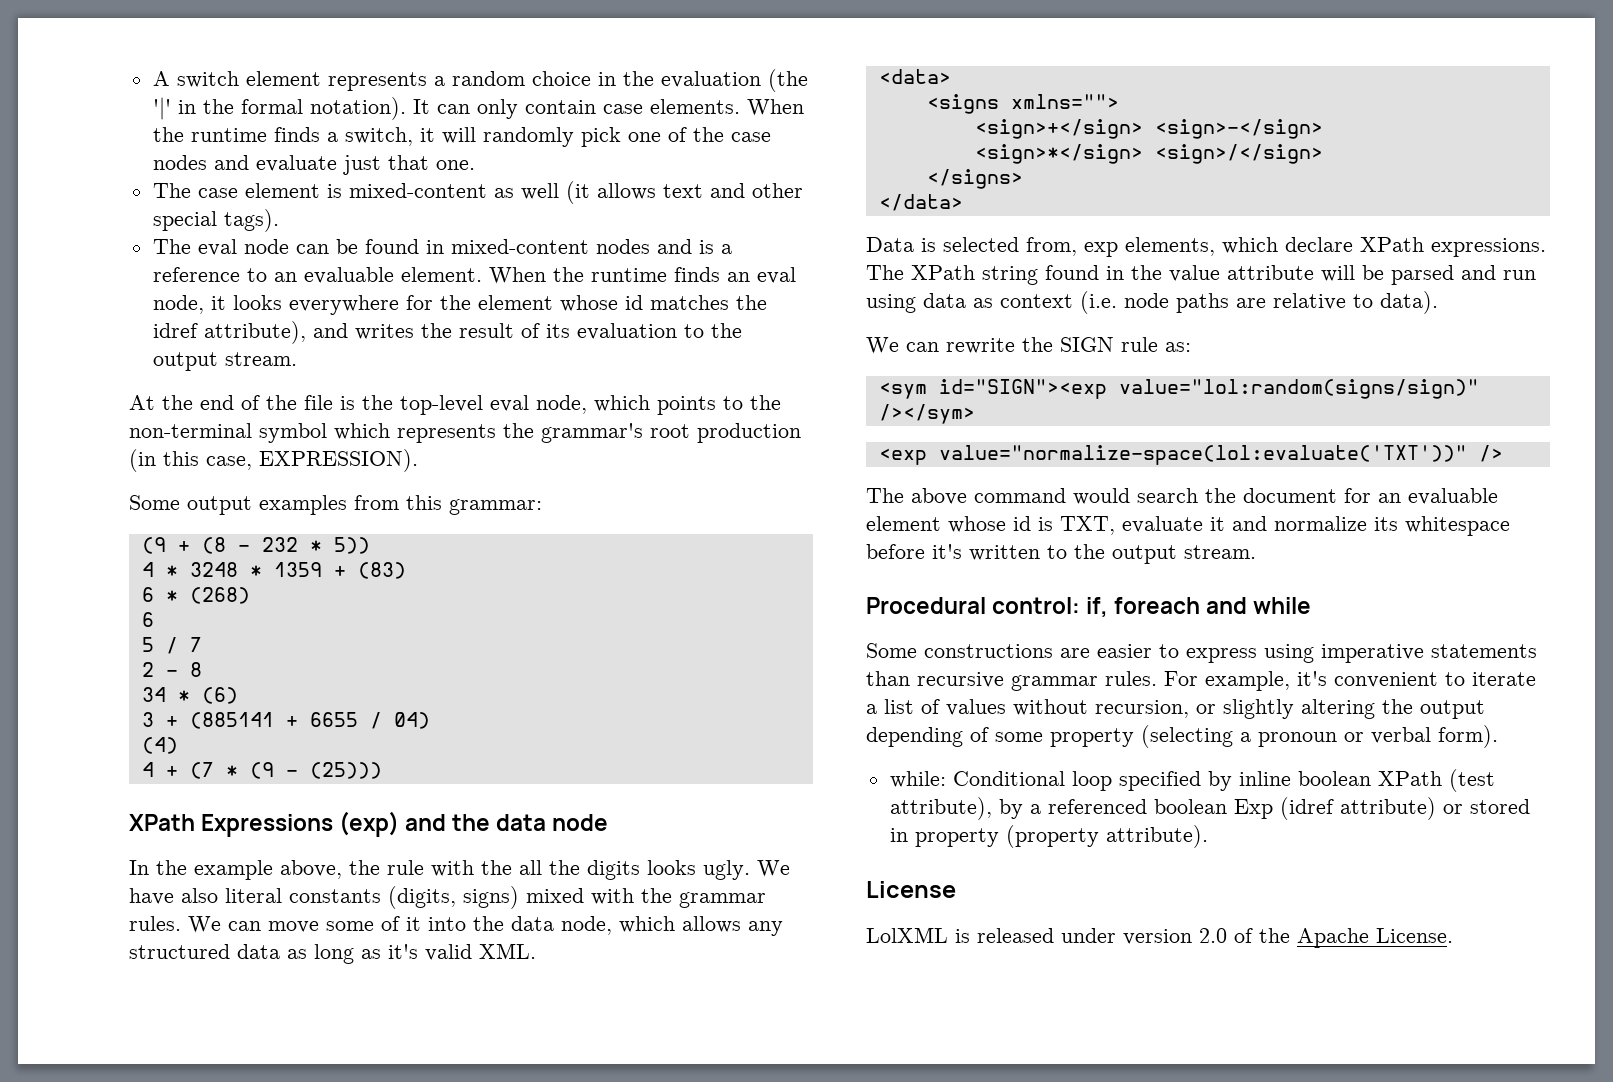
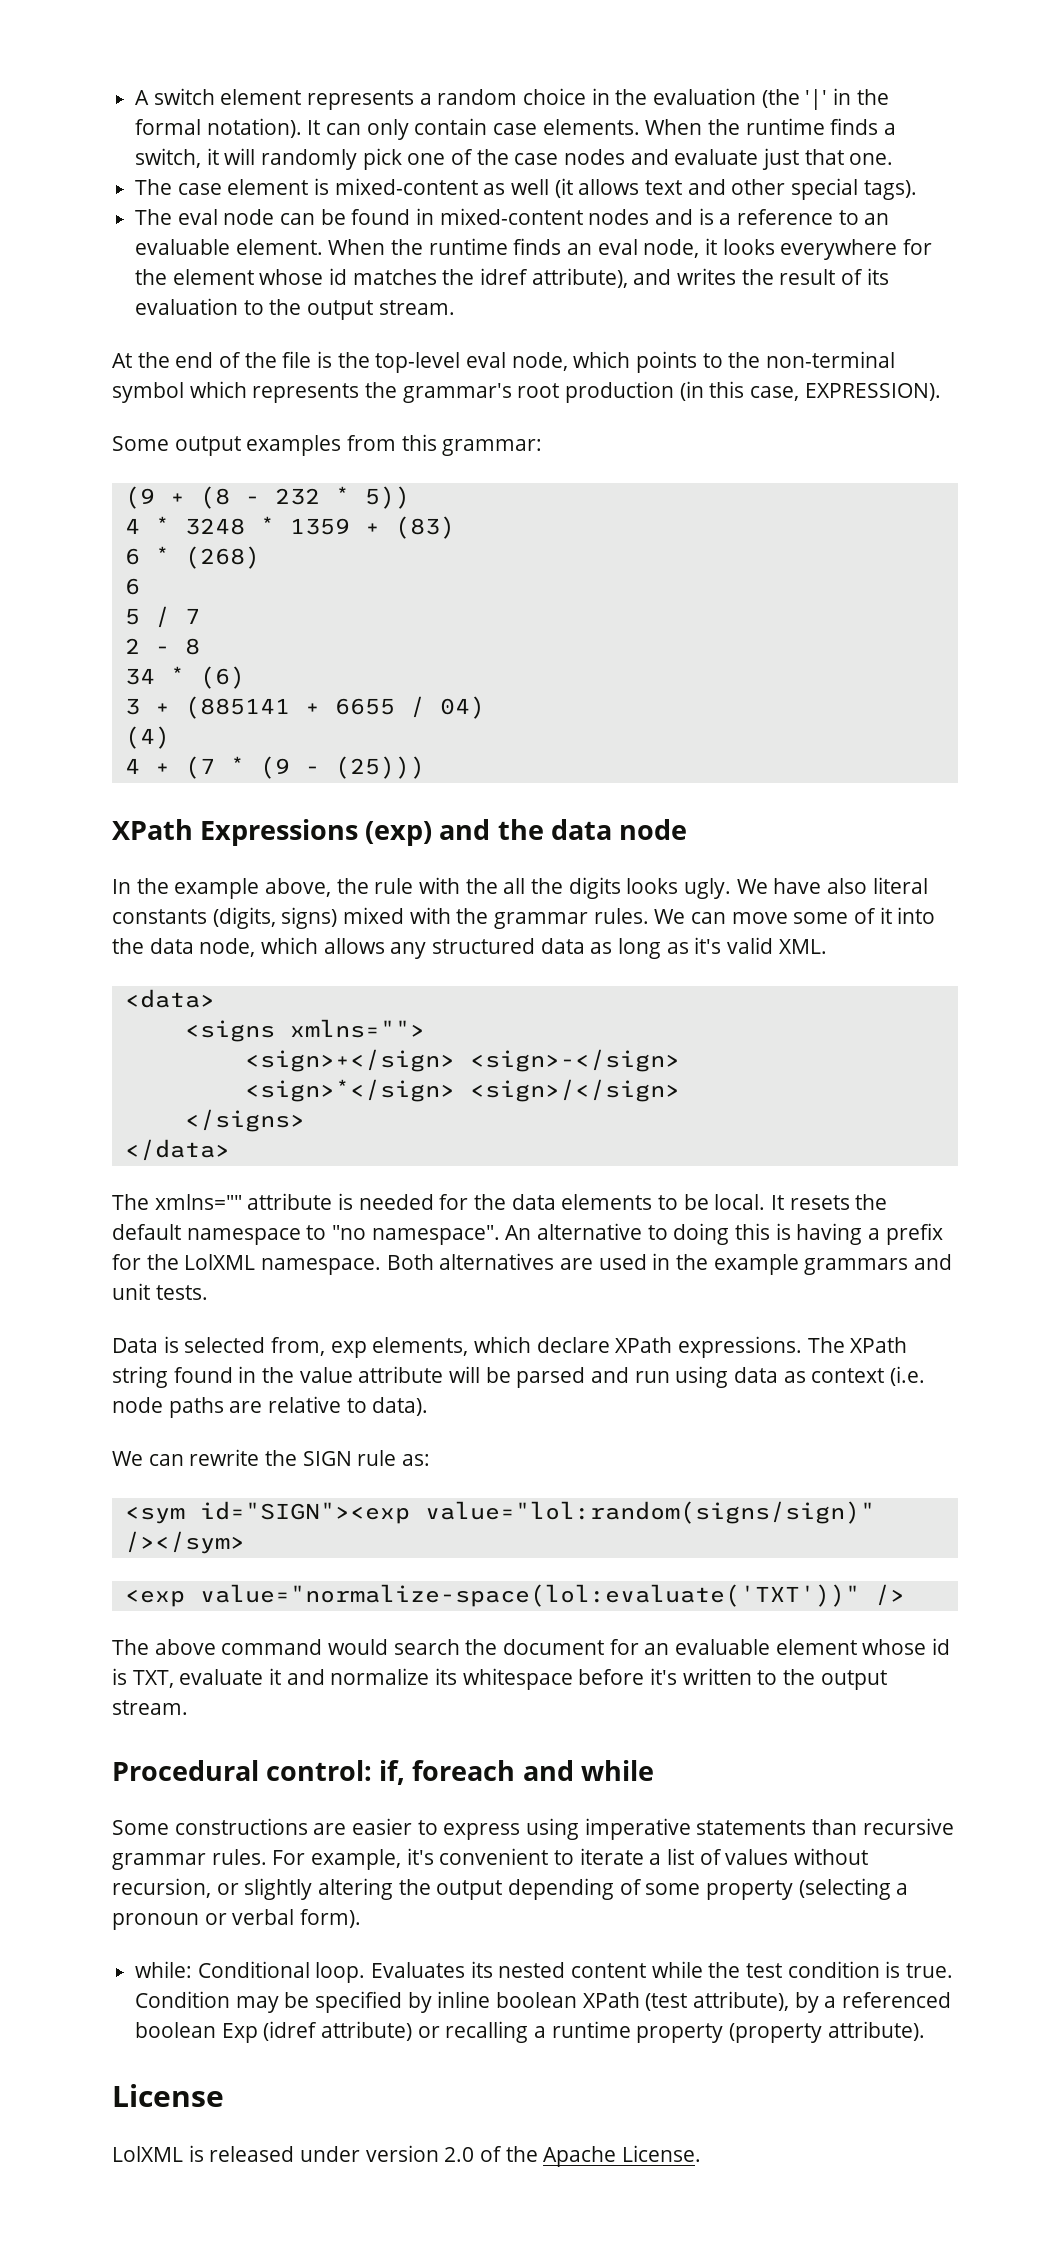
+ The xmlns="" attribute is needed for the data elements to be local. It resets the default namespace to "no namespace". An alternative to doing this is having a prefix for the LolXML namespace. Both alternatives are used in the example grammars and unit tests.
- while: Conditional loop specified by inline boolean XPath (test attribute), by a referenced boolean Exp (idref attribute) or stored in property (property attribute).
+ while: Conditional loop. Evaluates its nested content while the test condition is true. Condition may be specified by inline boolean XPath (test attribute), by a referenced boolean Exp (idref attribute) or recalling a runtime property (property attribute).

